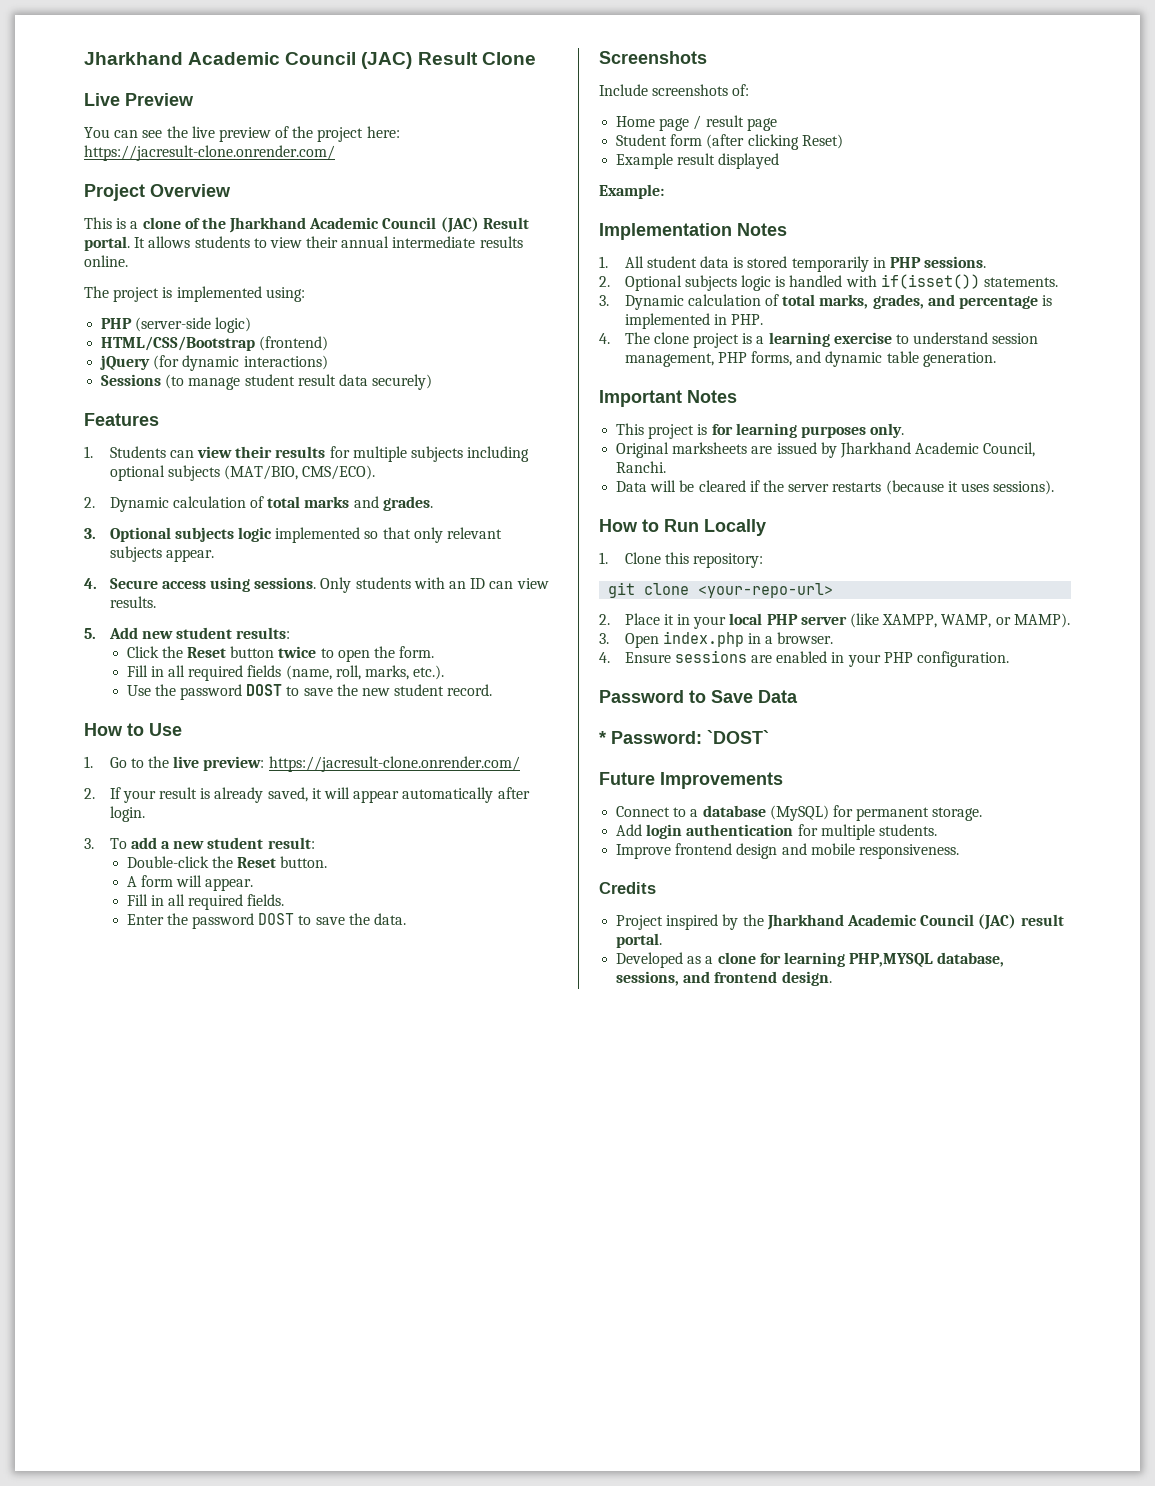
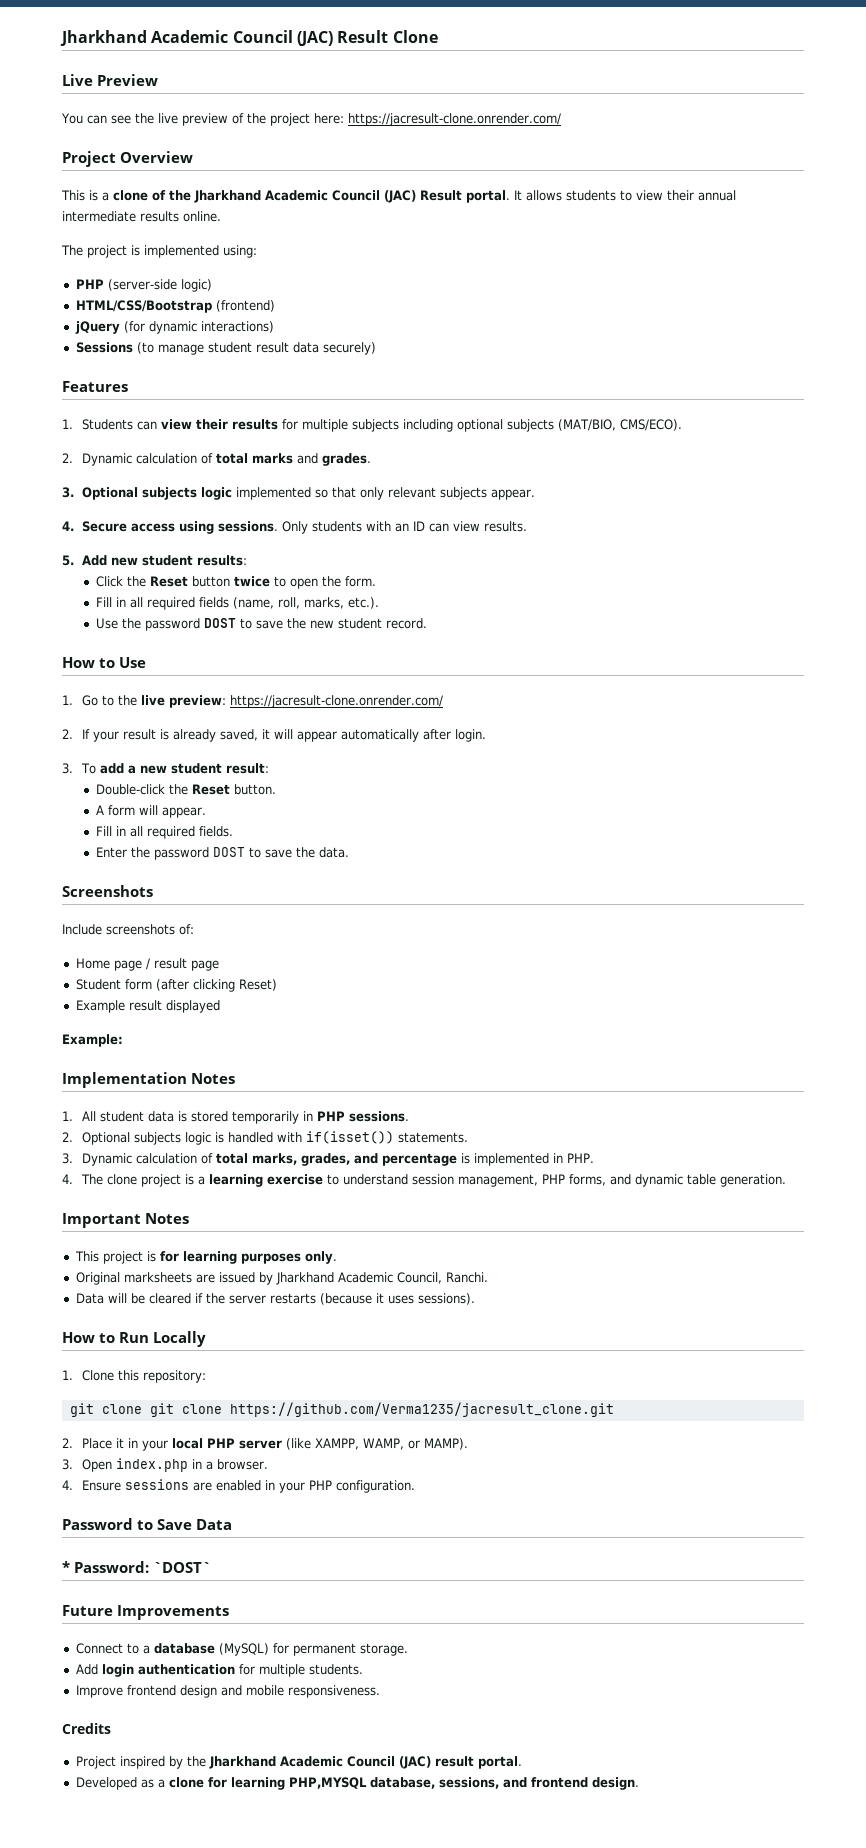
- git clone <your-repo-url>
+ git clone git clone https://github.com/Verma1235/jacresult_clone.git

